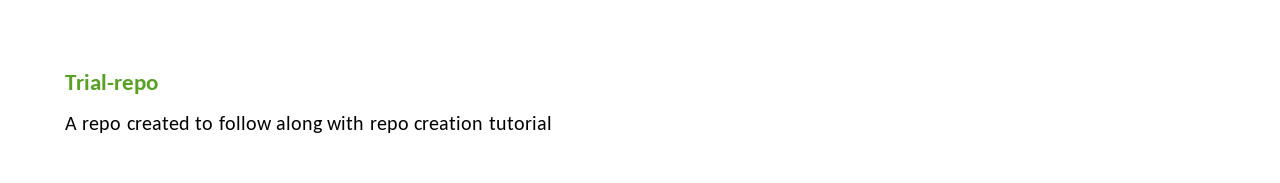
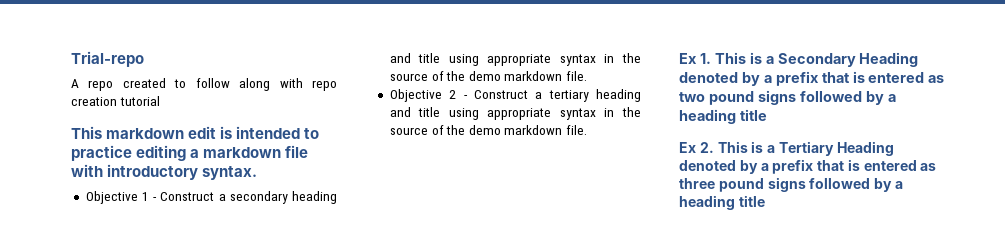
+ This markdown edit is intended to practice editing a markdown file with introductory syntax.
+ Objective 1 - Construct a secondary heading and title using appropriate syntax in the source of the demo markdown file.
+ Objective 2 - Construct a tertiary heading and title using appropriate syntax in the source of the demo markdown file.
+ Ex 1. This is a Secondary Heading denoted by a prefix that is entered as two pound signs followed by a heading title
+ Ex 2. This is a Tertiary Heading denoted by a prefix that is entered as three pound signs followed by a heading title

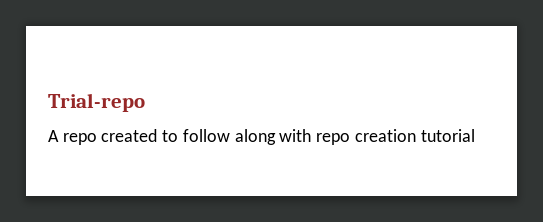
- This markdown edit is intended to practice editing a markdown file with introductory syntax.
- Objective 1 - Construct a secondary heading and title using appropriate syntax in the source of the demo markdown file.
- Objective 2 - Construct a tertiary heading and title using appropriate syntax in the source of the demo markdown file.
- Ex 1. This is a Secondary Heading denoted by a prefix that is entered as two pound signs followed by a heading title
- Ex 2. This is a Tertiary Heading denoted by a prefix that is entered as three pound signs followed by a heading title

